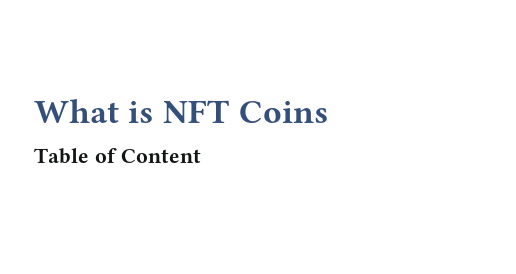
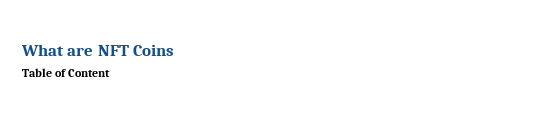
- What is NFT Coins
+ What are NFT Coins

